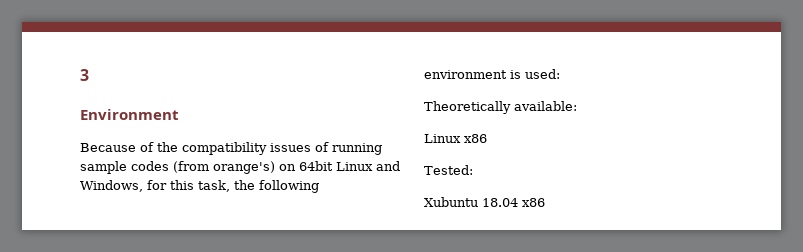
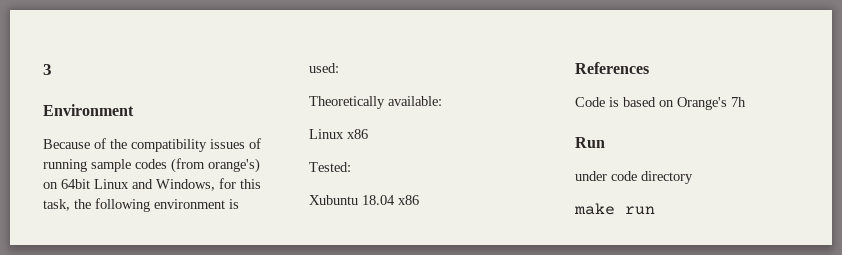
+ References
+ Code is based on Orange's 7h
+ Run
+ under code directory
+ make run

